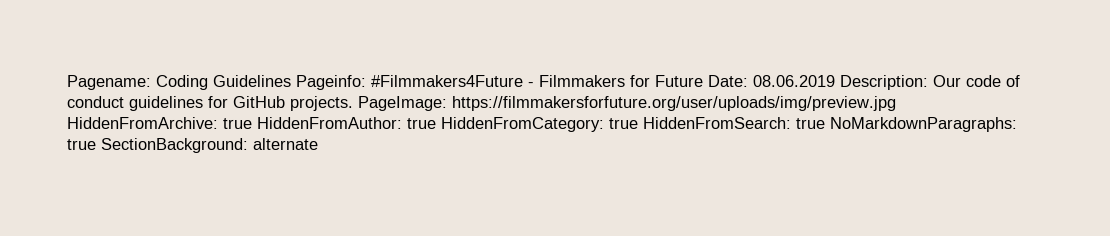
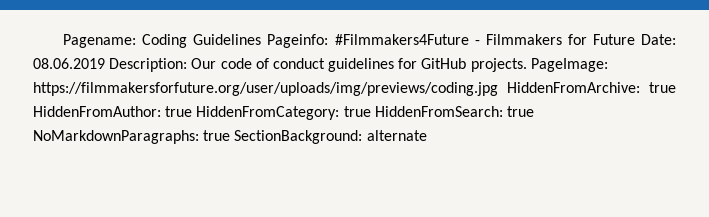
- PageImage: https://filmmakersforfuture.org/user/uploads/img/preview.jpg HiddenFromArchive: true HiddenFromAuthor: true HiddenFromCategory: true HiddenFromSearch: true NoMarkdownParagraphs: true SectionBackground: alternate
+ PageImage: https://filmmakersforfuture.org/user/uploads/img/previews/coding.jpg HiddenFromArchive: true HiddenFromAuthor: true HiddenFromCategory: true HiddenFromSearch: true NoMarkdownParagraphs: true SectionBackground: alternate

